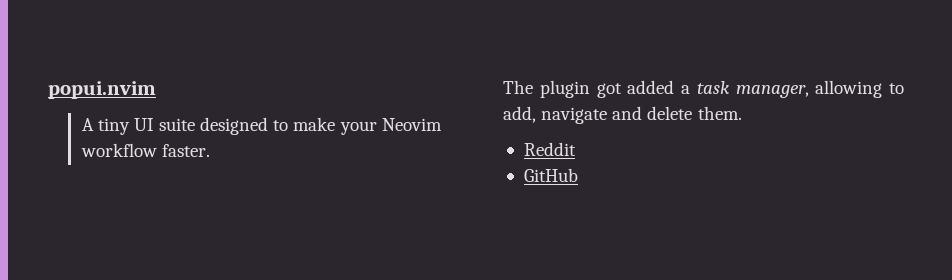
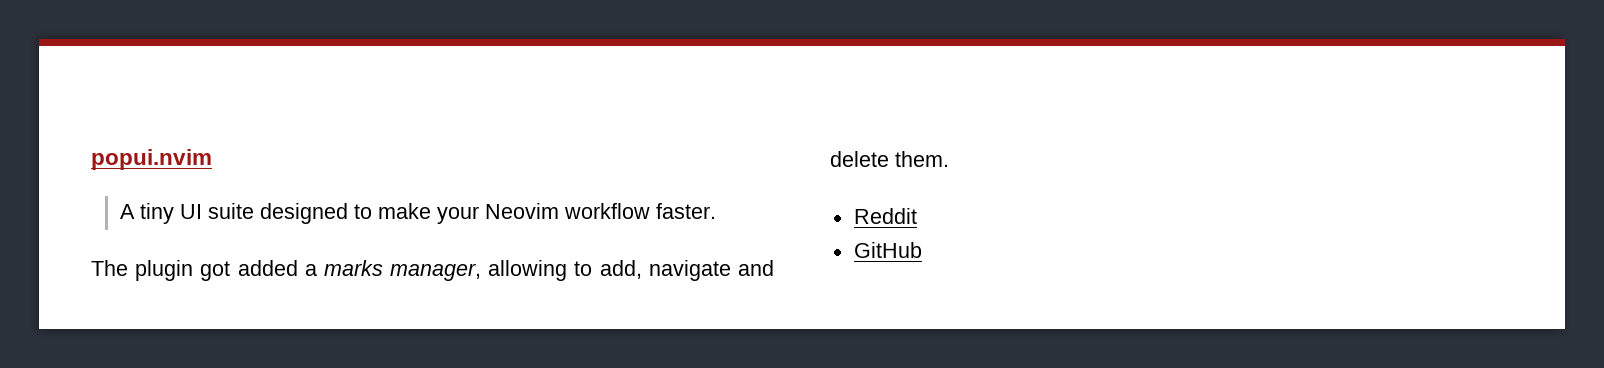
- The plugin got added a task manager, allowing to add, navigate and delete them.
+ The plugin got added a marks manager, allowing to add, navigate and delete them.

